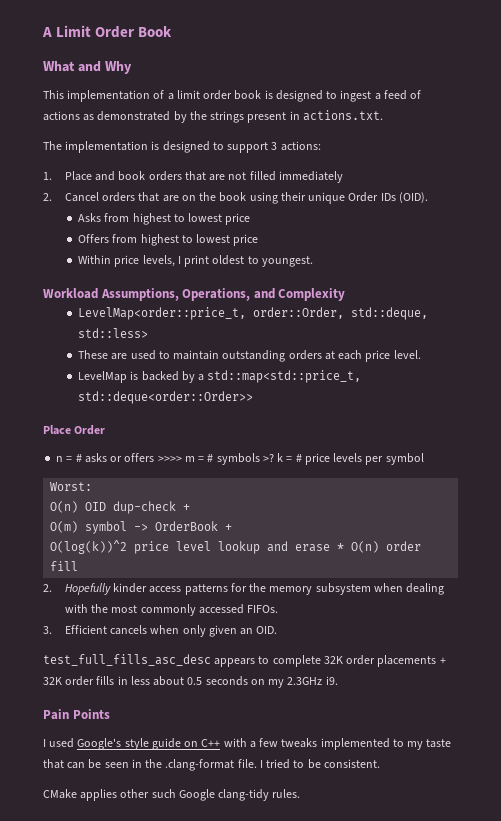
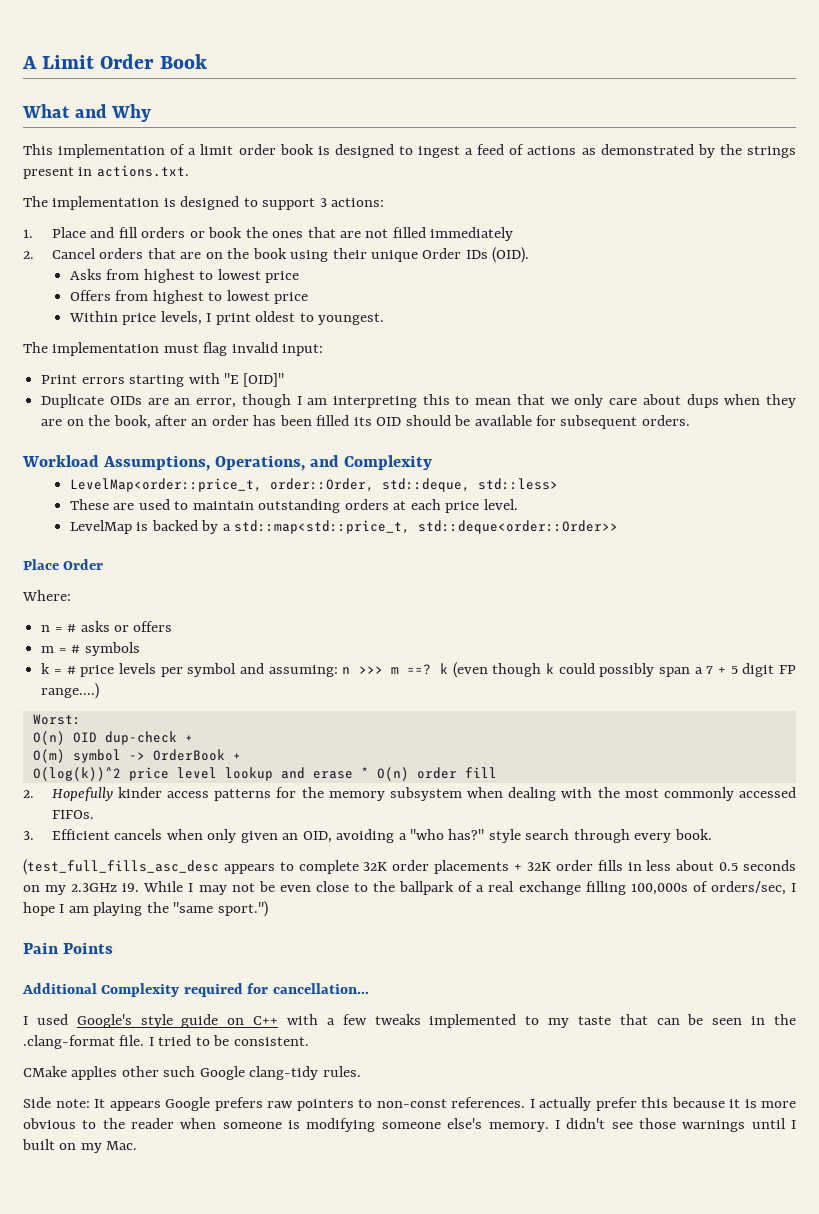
- 1. Place and book orders that are not filled immediately
+ 1. Place and fill orders or book the ones that are not filled immediately
+ The implementation must flag invalid input:
+ Print errors starting with "E [OID]"
+ Duplicate OIDs are an error, though I am interpreting this to mean that we only care about dups when they are on the book, after an order has been filled its OID should be available for subsequent orders.
+ Where:
- n = # asks or offers >>>> m = # symbols >? k = # price levels per symbol
+ n = # asks or offers
+ m = # symbols
+ k = # price levels per symbol and assuming: n >>> m ==? k (even though k could possibly span a 7 + 5 digit FP range....)
- 3. Efficient cancels when only given an OID.
- test_full_fills_asc_desc appears to complete 32K order placements + 32K order fills in less about 0.5 seconds on my 2.3GHz i9.
+ 3. Efficient cancels when only given an OID, avoiding a "who has?" style search through every book.
+ (test_full_fills_asc_desc appears to complete 32K order placements + 32K order fills in less about 0.5 seconds on my 2.3GHz i9. While I may not be even close to the ballpark of a real exchange filling 100,000s of orders/sec, I hope I am playing the "same sport.")
  Pain Points
+ Additional Complexity required for cancellation...
+ Side note: It appears Google prefers raw pointers to non-const references. I actually prefer this because it is more obvious to the reader when someone is modifying someone else's memory. I didn't see those warnings until I built on my Mac.

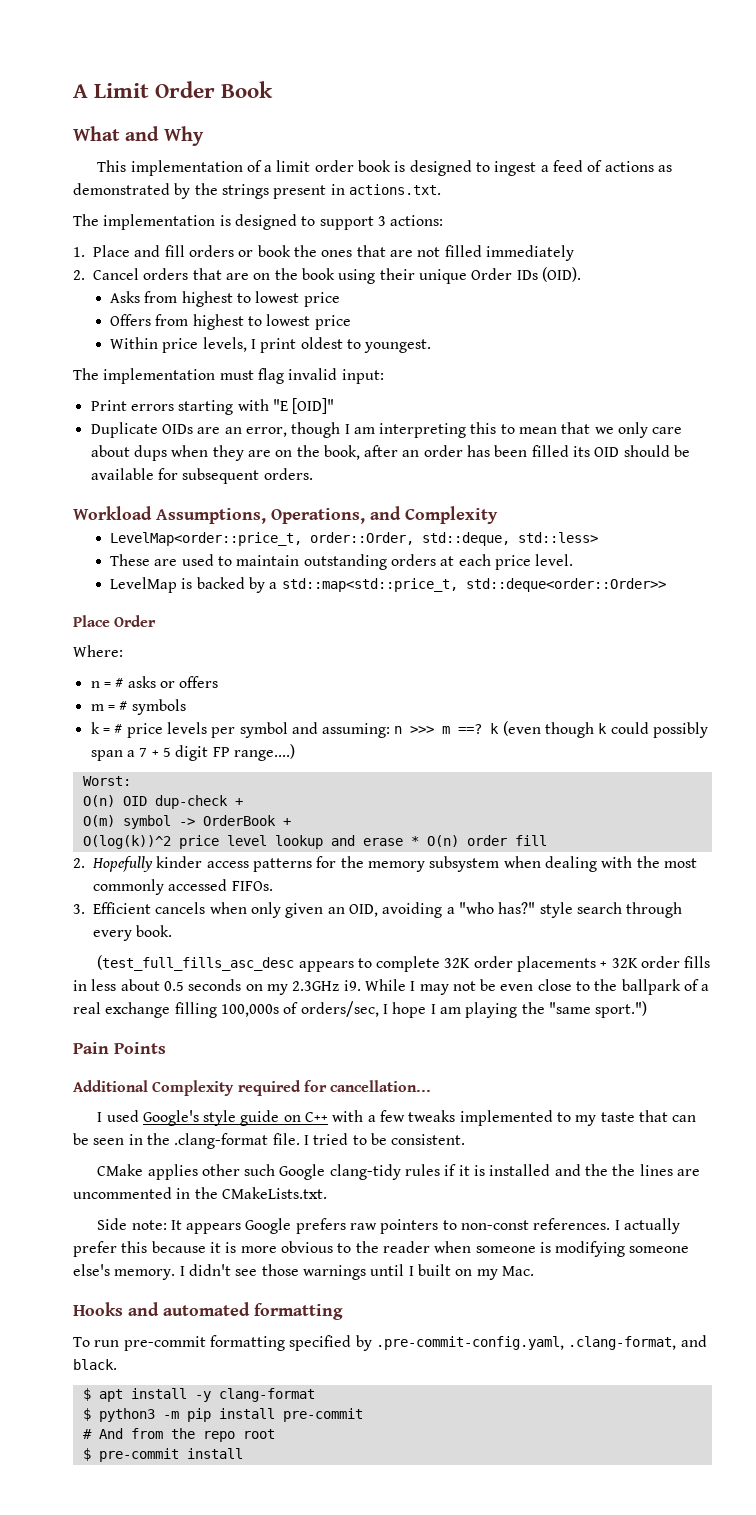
- CMake applies other such Google clang-tidy rules.
+ CMake applies other such Google clang-tidy rules if it is installed and the the lines are uncommented in the CMakeLists.txt.
+ Hooks and automated formatting
+ To run pre-commit formatting specified by .pre-commit-config.yaml, .clang-format, and black.
+ $ apt install -y clang-format
+ $ python3 -m pip install pre-commit
+ # And from the repo root
+ $ pre-commit install

